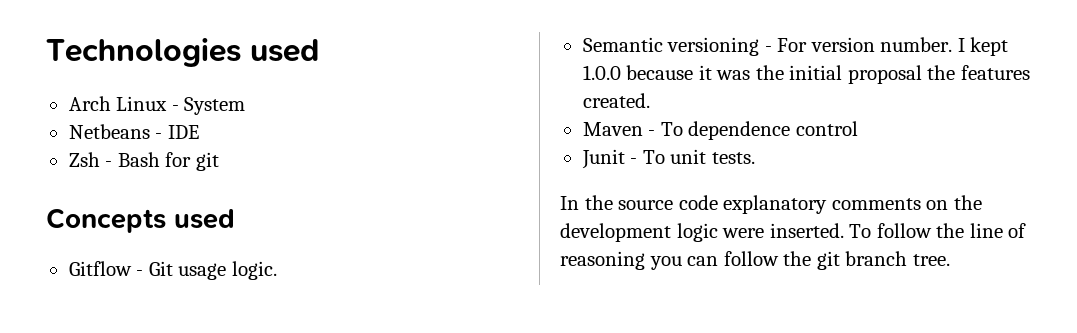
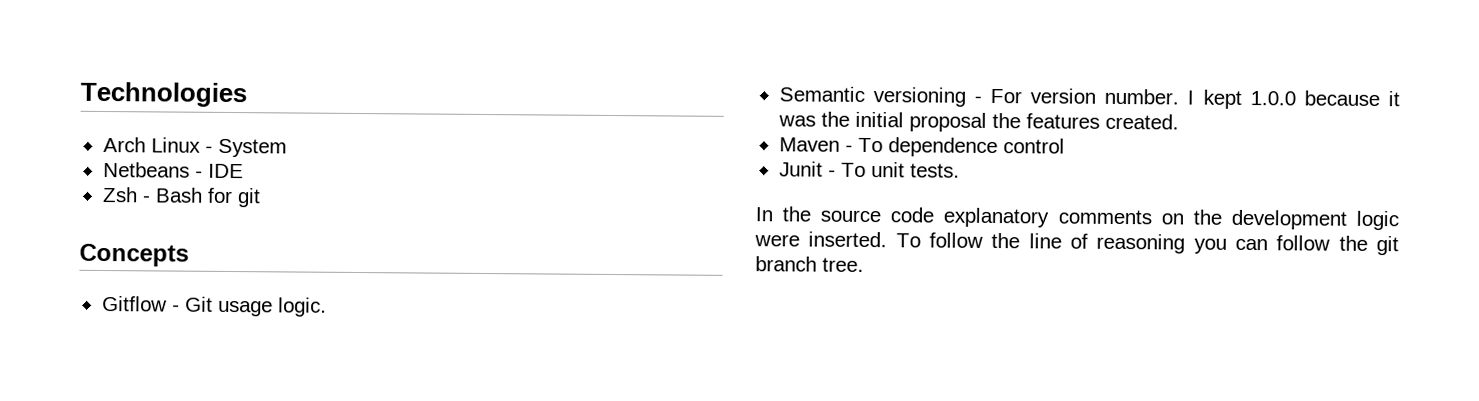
- Technologies used
+ Technologies
- Concepts used
+ Concepts

